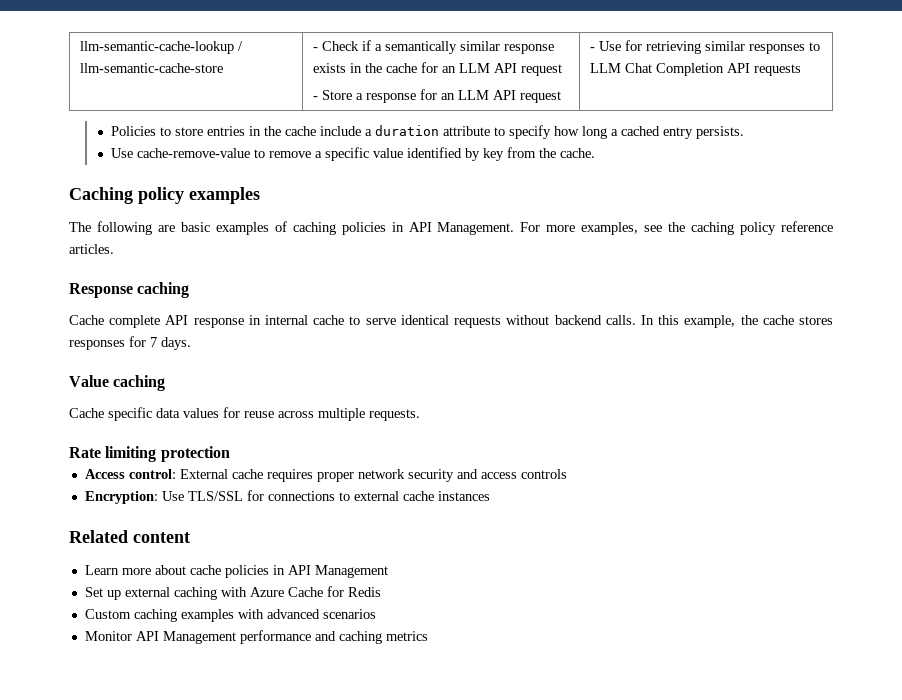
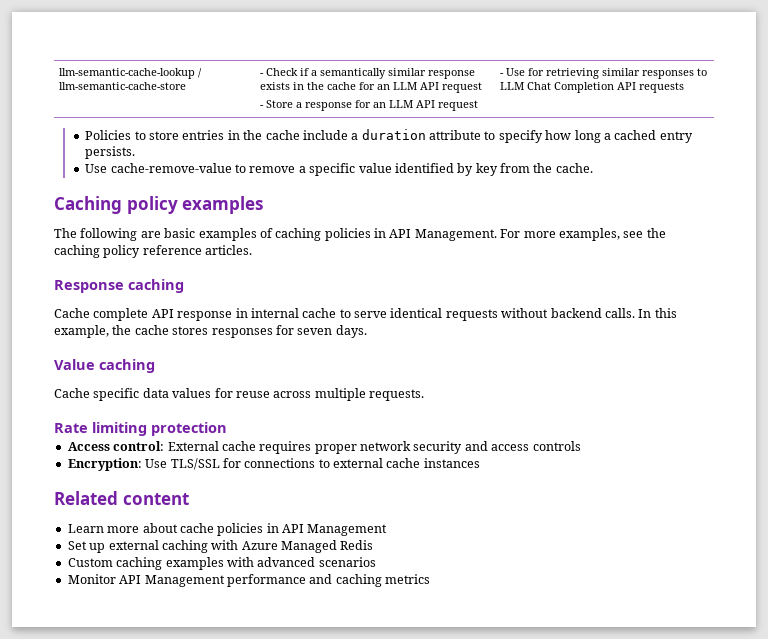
- In this example, the cache stores responses for 7 days.
+ In this example, the cache stores responses for seven days.
- Set up external caching with Azure Cache for Redis
+ Set up external caching with Azure Managed Redis

